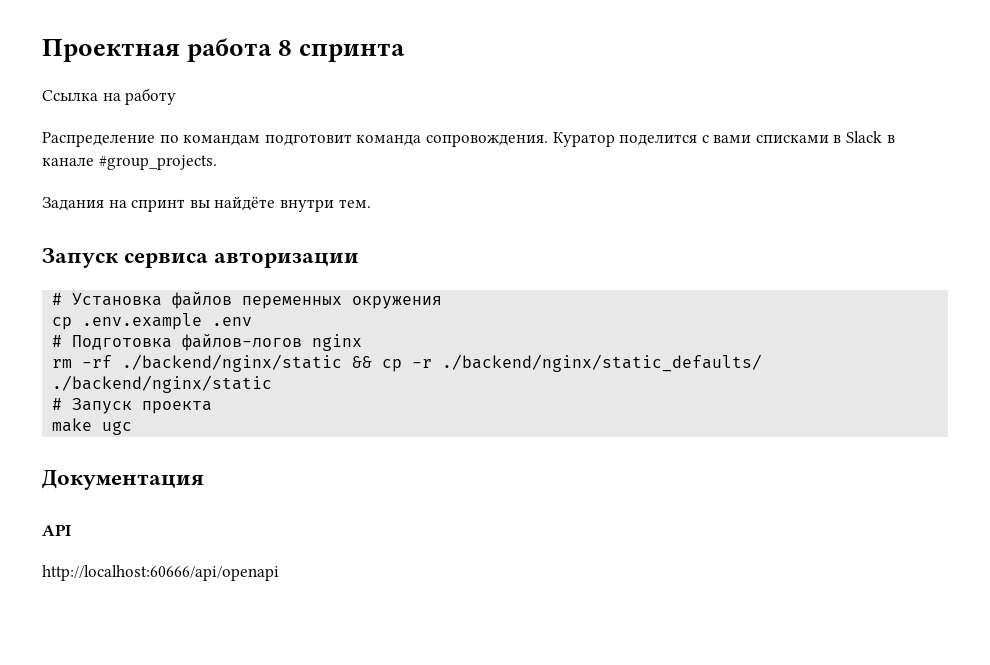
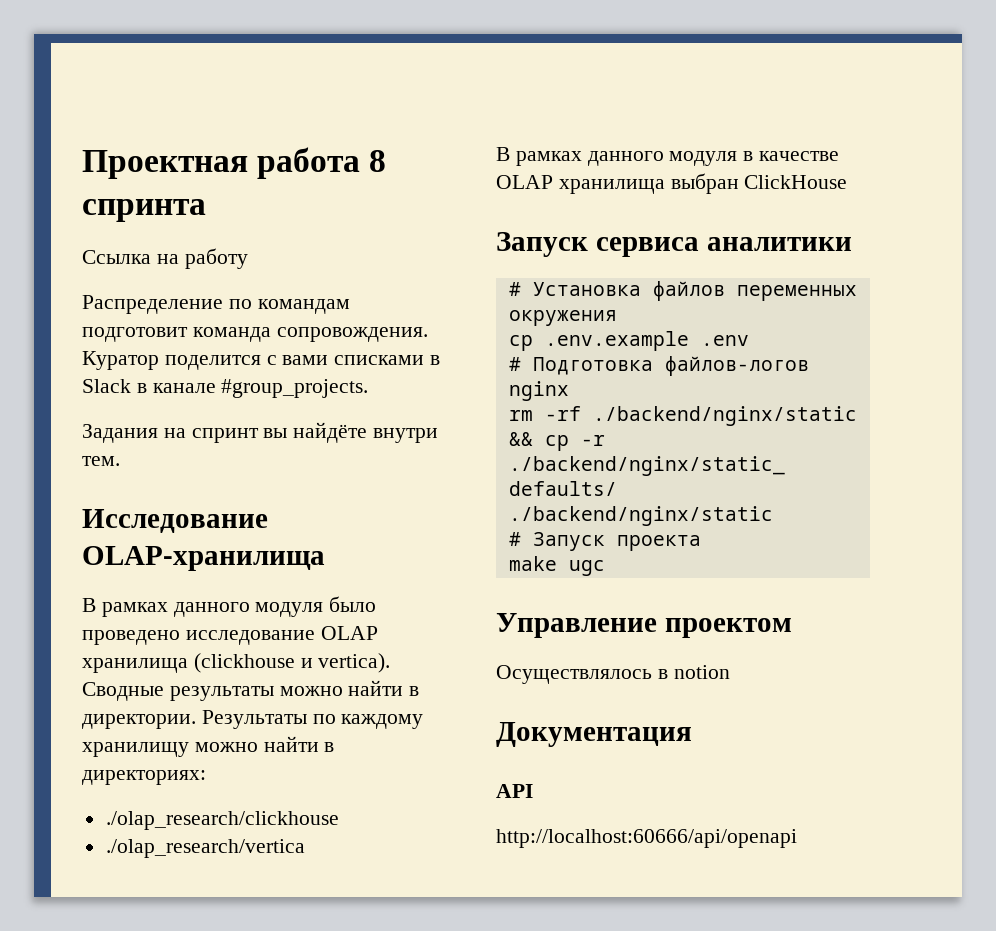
+ Исследование OLAP-хранилища
+ В рамках данного модуля было проведено исследование OLAP хранилища (clickhouse и vertica). Сводные результаты можно найти в директории. Результаты по каждому хранилищу можно найти в директориях:
+ ./olap_research/clickhouse
+ ./olap_research/vertica
+ В рамках данного модуля в качестве OLAP хранилища выбран ClickHouse
- Запуск сервиса авторизации
+ Запуск сервиса аналитики
+ Управление проектом
+ Осуществлялось в notion

